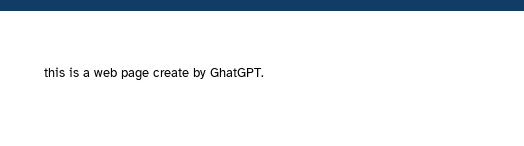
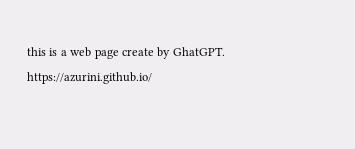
+ https://azurini.github.io/

